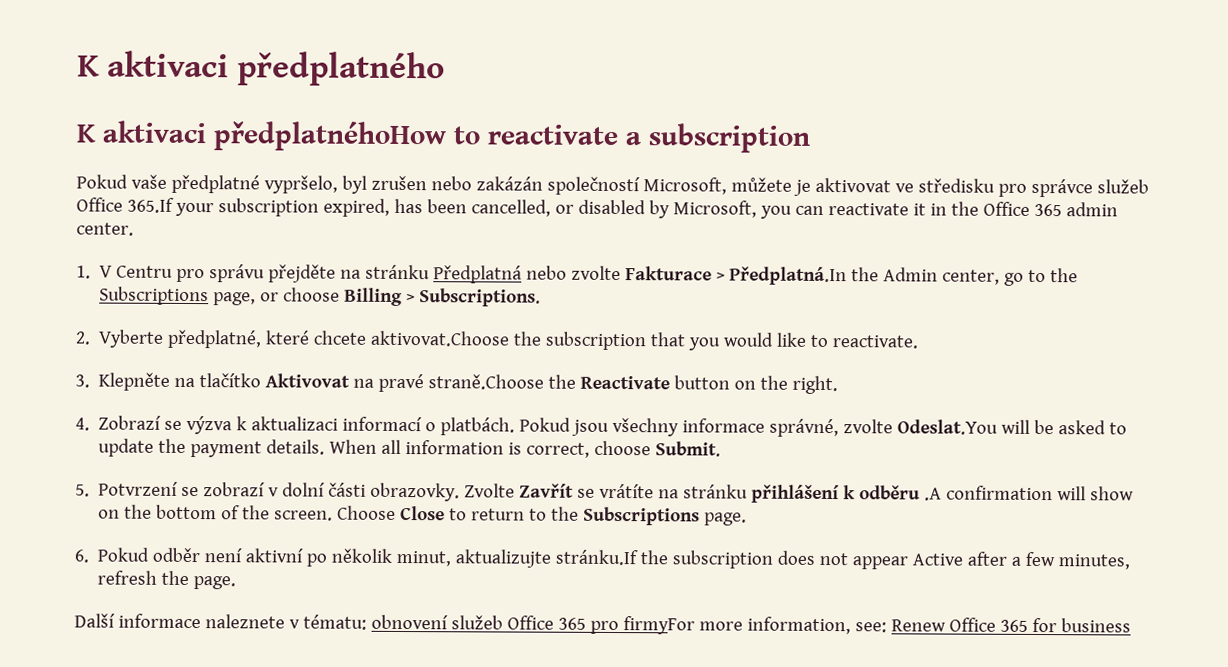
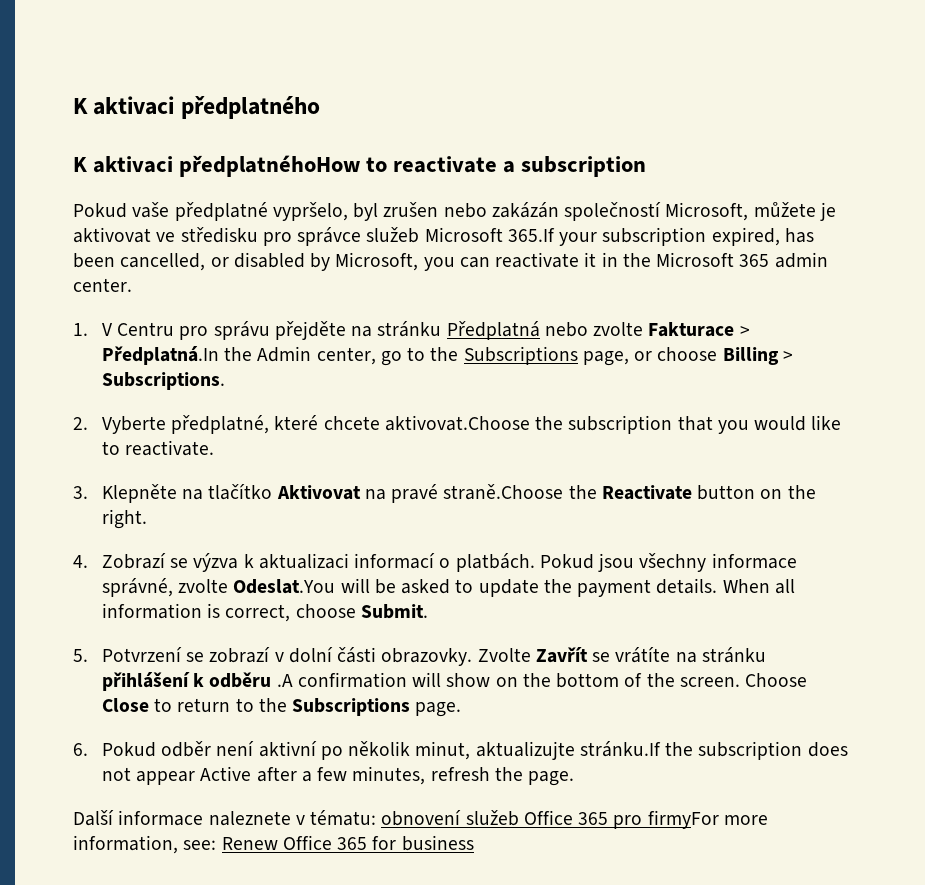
- Pokud vaše předplatné vypršelo, byl zrušen nebo zakázán společností Microsoft, můžete je aktivovat ve středisku pro správce služeb Office 365.If your subscription expired, has been cancelled, or disabled by Microsoft, you can reactivate it in the Office 365 admin center.
+ Pokud vaše předplatné vypršelo, byl zrušen nebo zakázán společností Microsoft, můžete je aktivovat ve středisku pro správce služeb Microsoft 365.If your subscription expired, has been cancelled, or disabled by Microsoft, you can reactivate it in the Microsoft 365 admin center.

